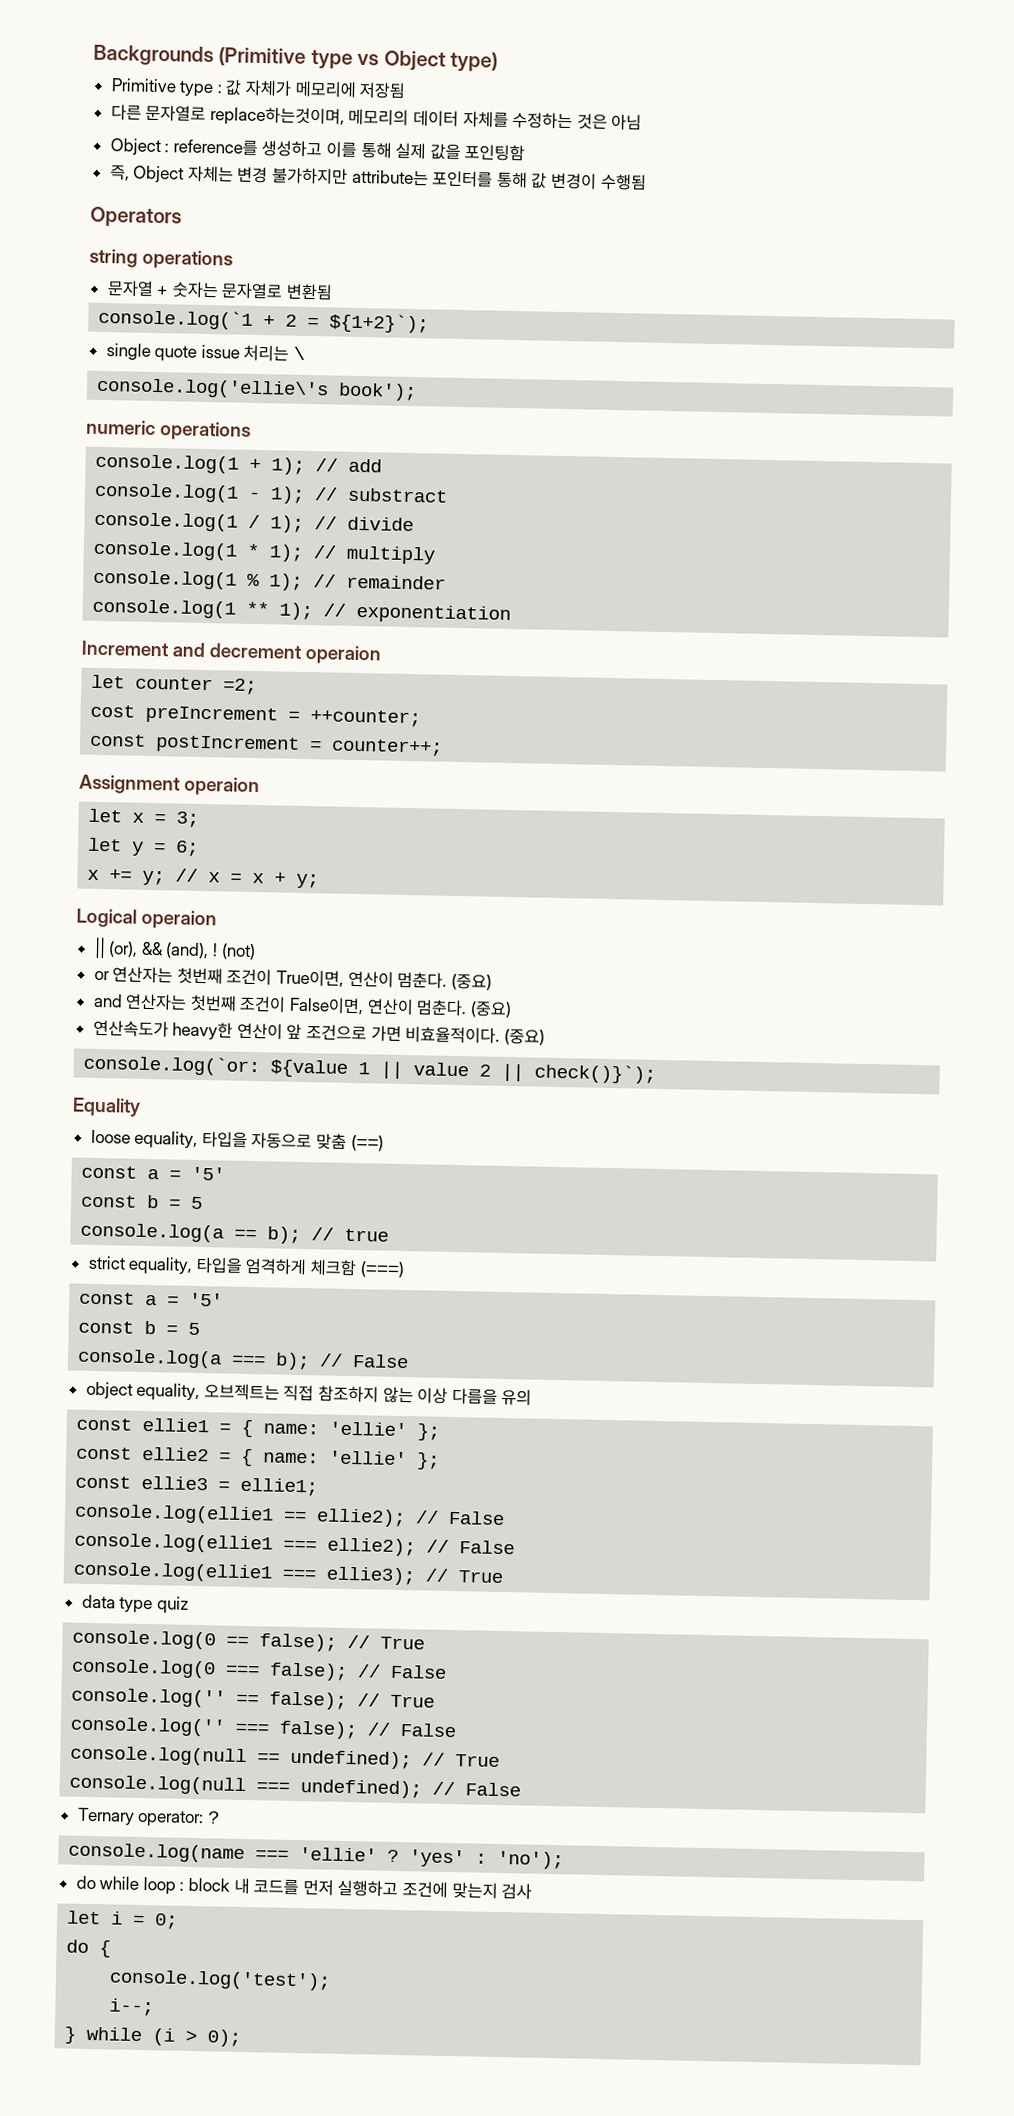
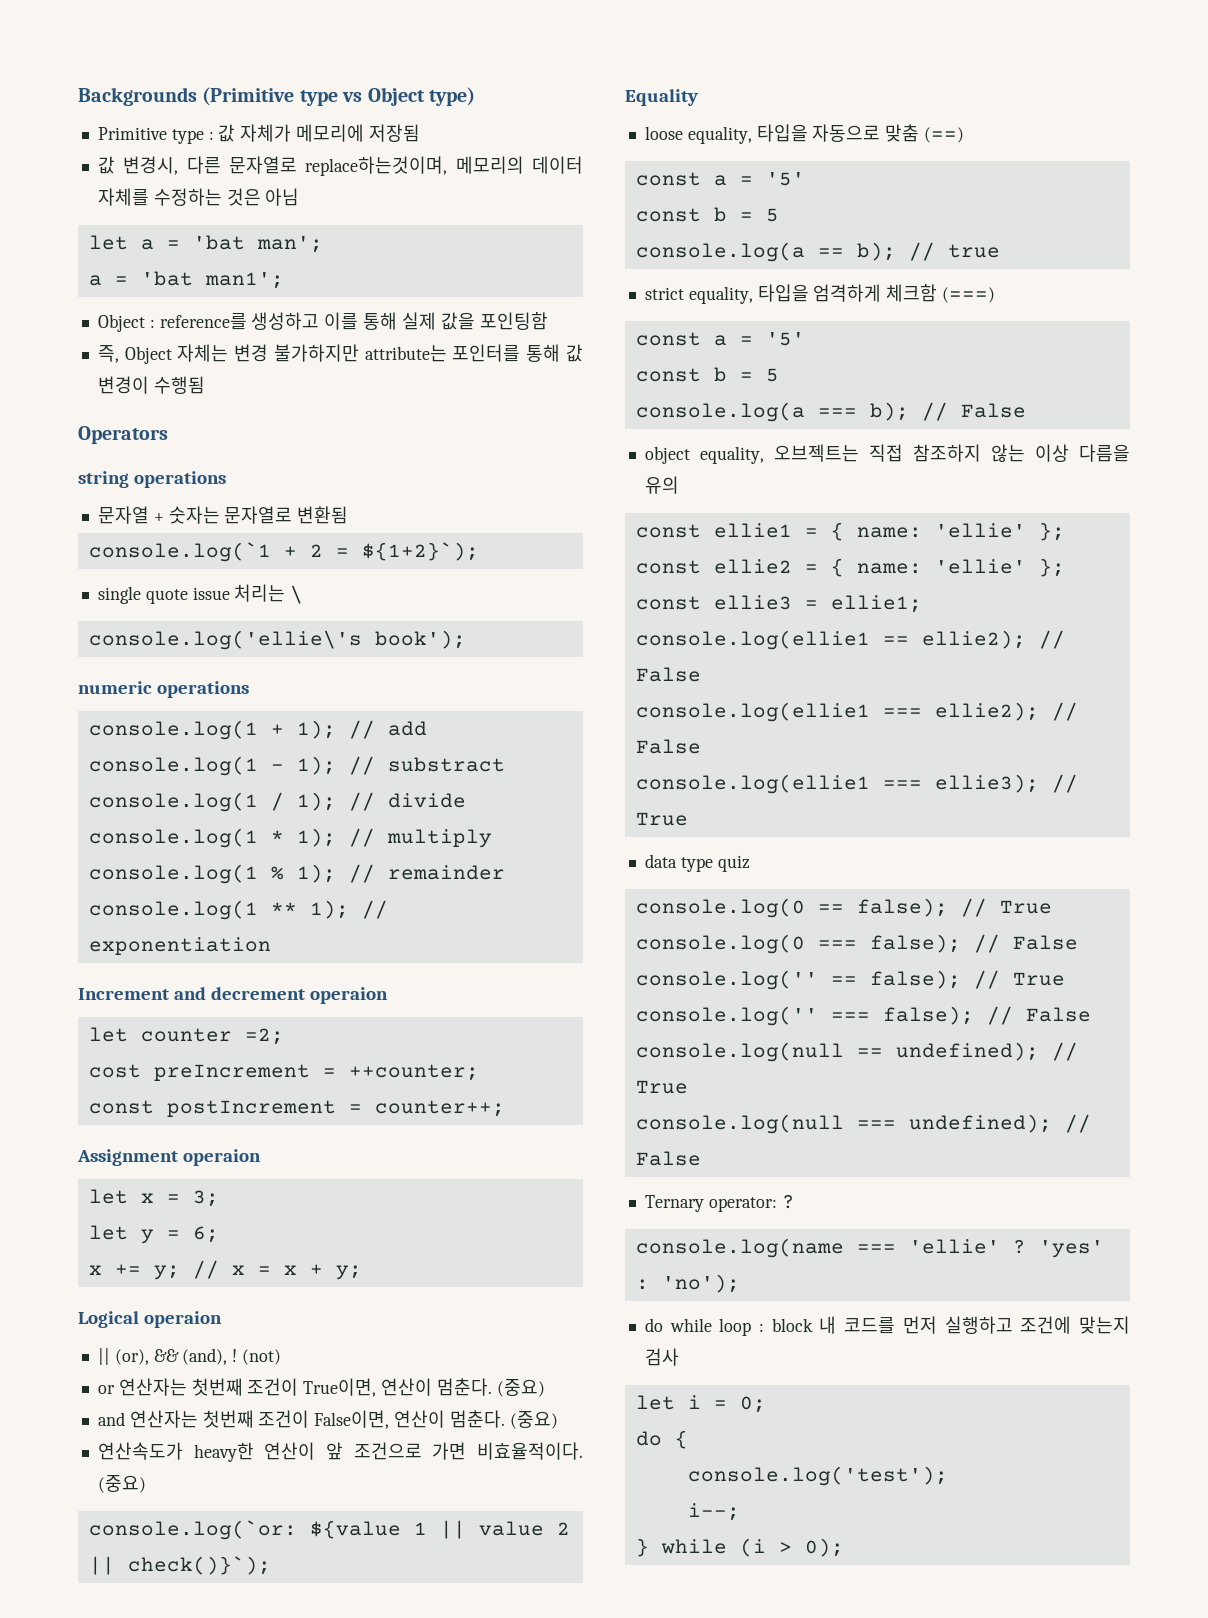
- 다른 문자열로 replace하는것이며, 메모리의 데이터 자체를 수정하는 것은 아님
+ 값 변경시, 다른 문자열로 replace하는것이며, 메모리의 데이터 자체를 수정하는 것은 아님
+ let a = 'bat man';
+ a = 'bat man1';

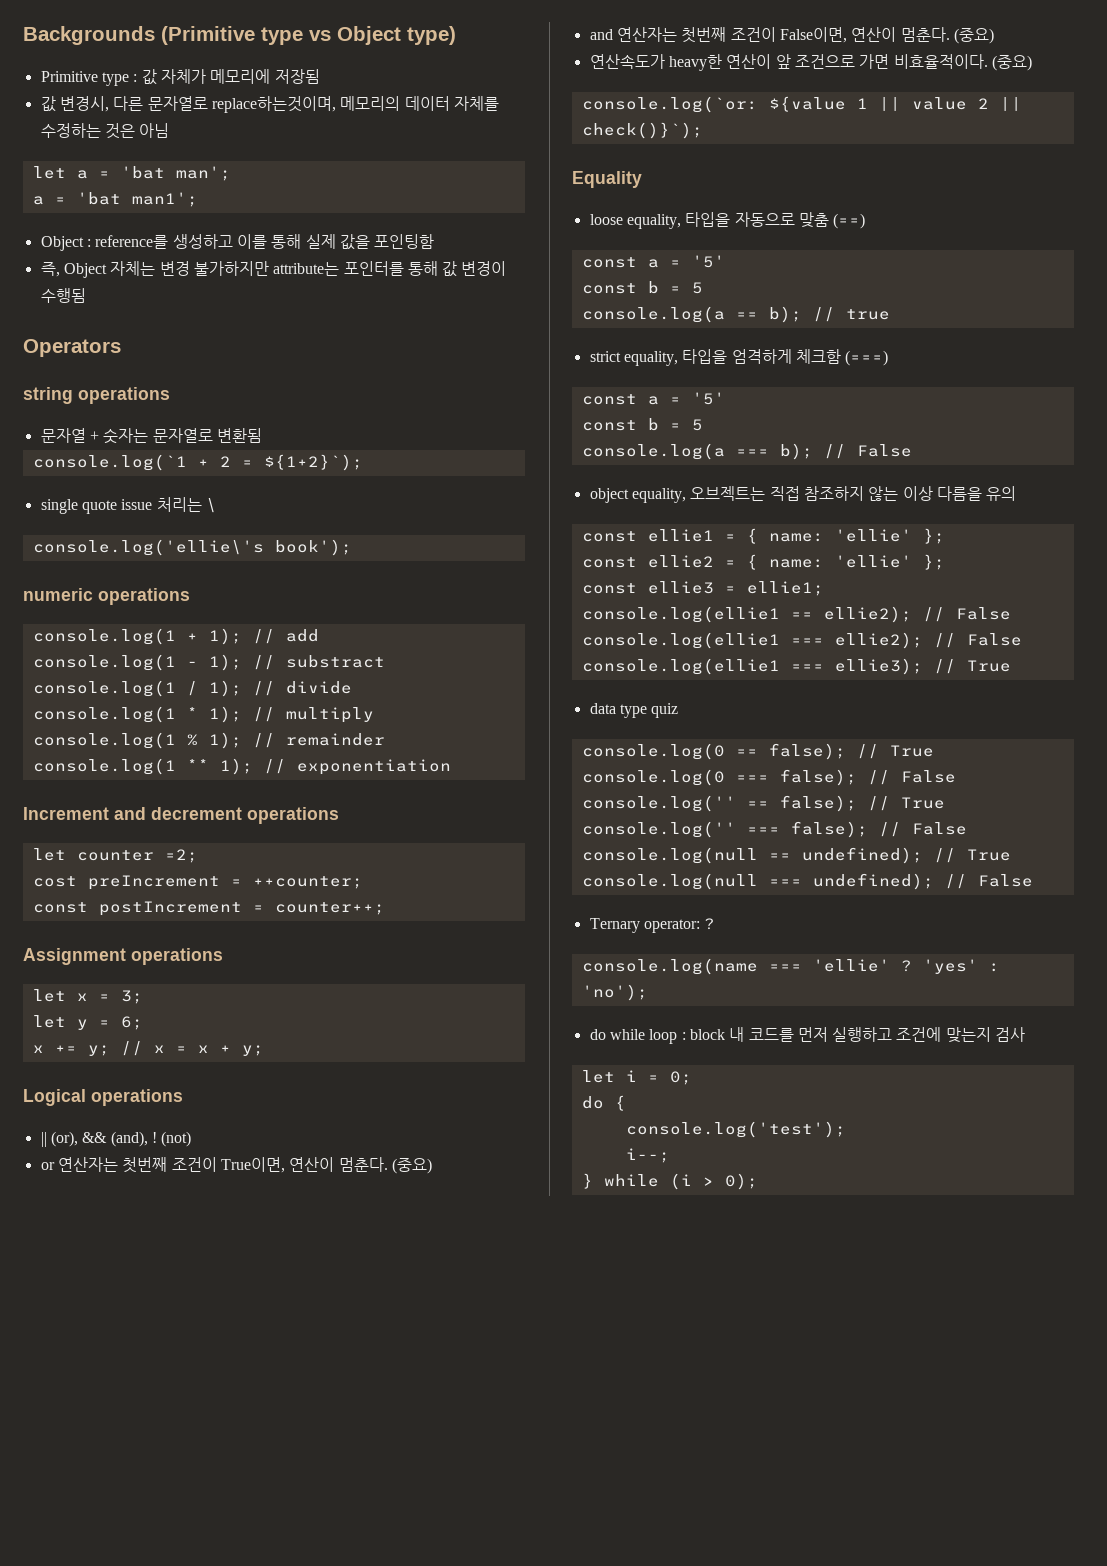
- Increment and decrement operaion
+ Increment and decrement operations
- Assignment operaion
+ Assignment operations
- Logical operaion
+ Logical operations

